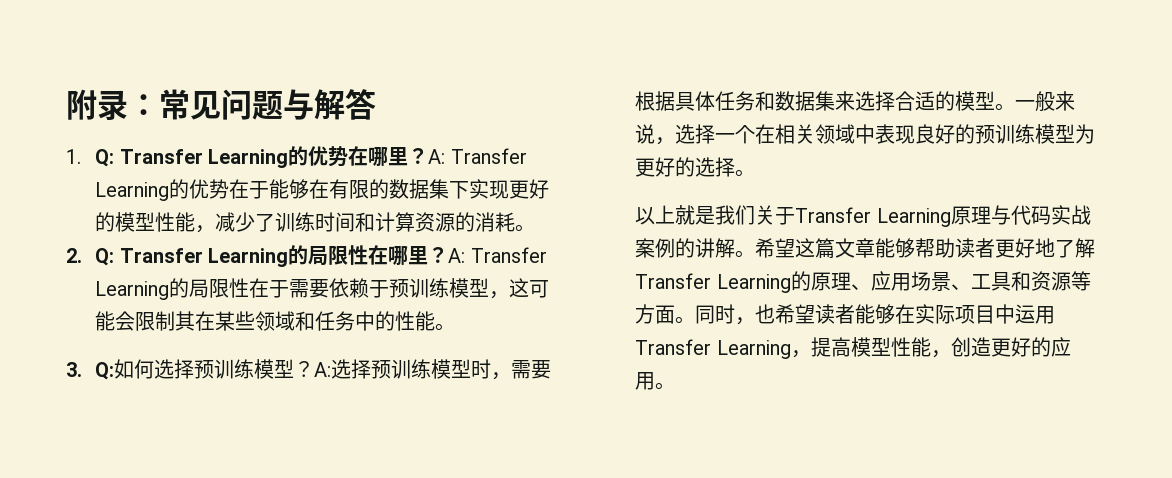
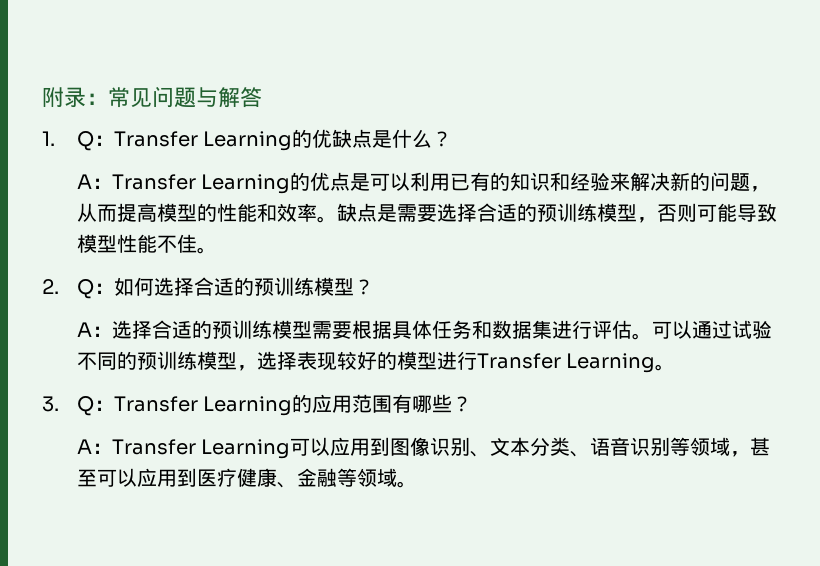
- 1. Q: Transfer Learning的优势在哪里？A: Transfer Learning的优势在于能够在有限的数据集下实现更好的模型性能，减少了训练时间和计算资源的消耗。
- 2. Q: Transfer Learning的局限性在哪里？A: Transfer Learning的局限性在于需要依赖于预训练模型，这可能会限制其在某些领域和任务中的性能。
- 3. Q:如何选择预训练模型？A:选择预训练模型时，需要根据具体任务和数据集来选择合适的模型。一般来说，选择一个在相关领域中表现良好的预训练模型为更好的选择。
- 以上就是我们关于Transfer Learning原理与代码实战案例的讲解。希望这篇文章能够帮助读者更好地了解Transfer Learning的原理、应用场景、工具和资源等方面。同时，也希望读者能够在实际项目中运用Transfer Learning，提高模型性能，创造更好的应用。
+ 1. Q：Transfer Learning的优缺点是什么？
+ A：Transfer Learning的优点是可以利用已有的知识和经验来解决新的问题，从而提高模型的性能和效率。缺点是需要选择合适的预训练模型，否则可能导致模型性能不佳。
+ 2. Q：如何选择合适的预训练模型？
+ A：选择合适的预训练模型需要根据具体任务和数据集进行评估。可以通过试验不同的预训练模型，选择表现较好的模型进行Transfer Learning。
+ 3. Q：Transfer Learning的应用范围有哪些？
+ A：Transfer Learning可以应用到图像识别、文本分类、语音识别等领域，甚至可以应用到医疗健康、金融等领域。

